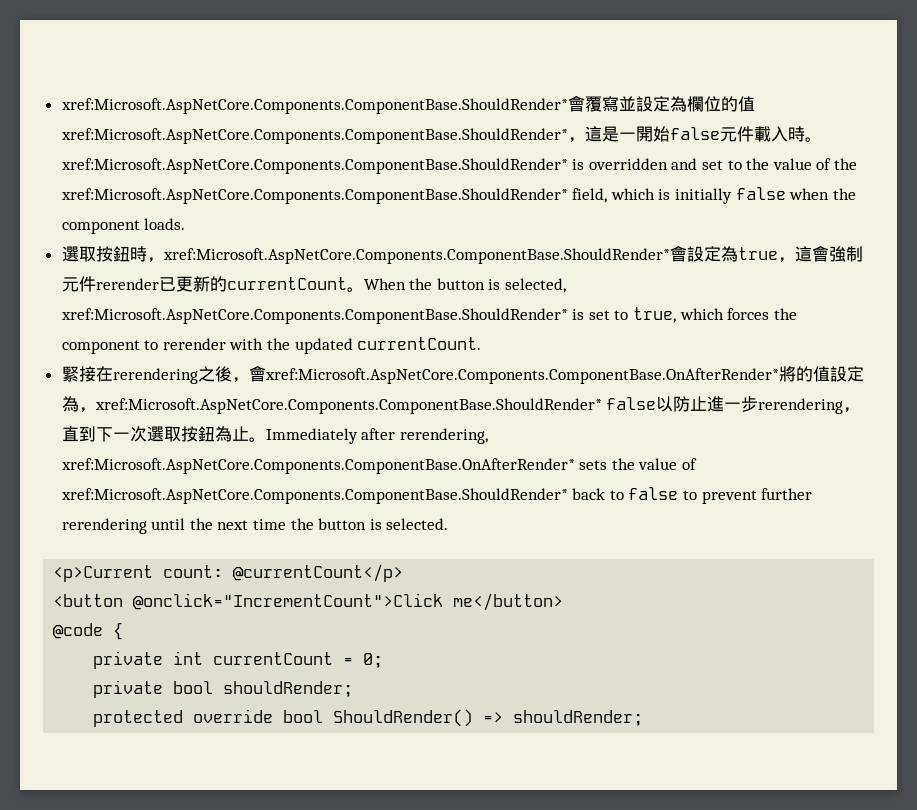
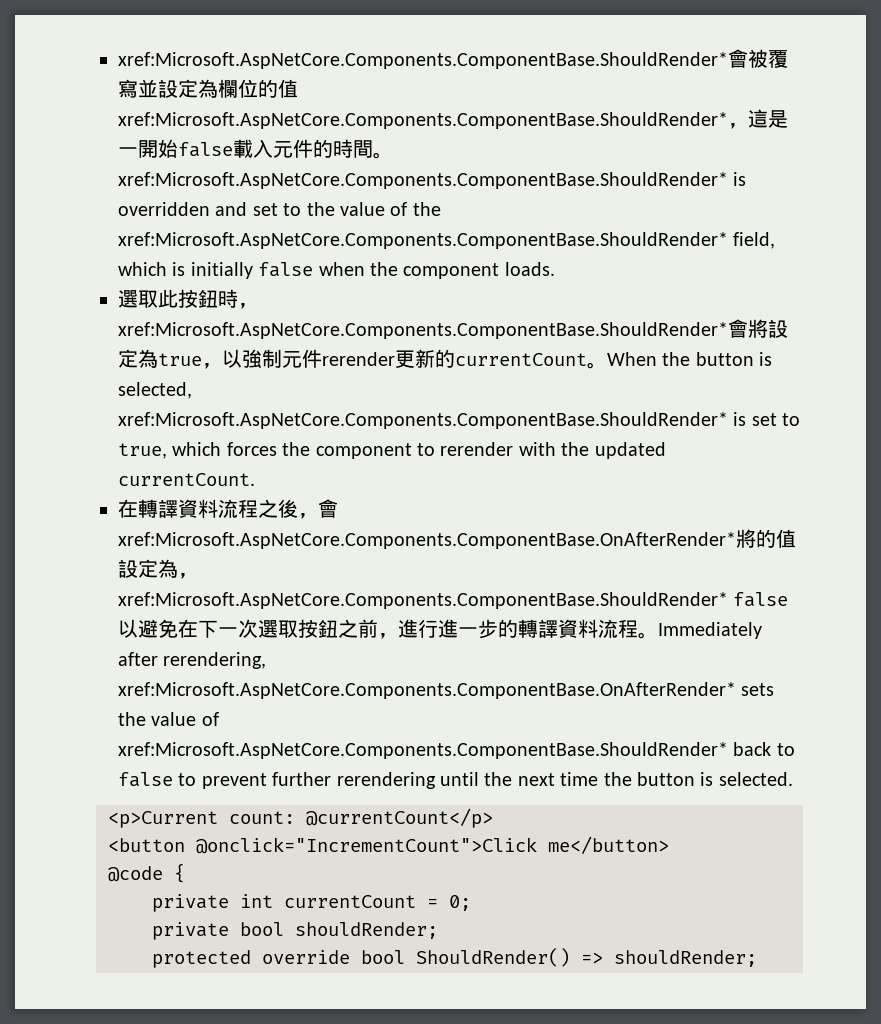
- xref:Microsoft.AspNetCore.Components.ComponentBase.ShouldRender*會覆寫並設定為欄位的值xref:Microsoft.AspNetCore.Components.ComponentBase.ShouldRender*，這是一開始false元件載入時。xref:Microsoft.AspNetCore.Components.ComponentBase.ShouldRender* is overridden and set to the value of the xref:Microsoft.AspNetCore.Components.ComponentBase.ShouldRender* field, which is initially false when the component loads.
+ xref:Microsoft.AspNetCore.Components.ComponentBase.ShouldRender*會被覆寫並設定為欄位的值xref:Microsoft.AspNetCore.Components.ComponentBase.ShouldRender*，這是一開始false載入元件的時間。xref:Microsoft.AspNetCore.Components.ComponentBase.ShouldRender* is overridden and set to the value of the xref:Microsoft.AspNetCore.Components.ComponentBase.ShouldRender* field, which is initially false when the component loads.
- 選取按鈕時，xref:Microsoft.AspNetCore.Components.ComponentBase.ShouldRender*會設定為true，這會強制元件rerender已更新的currentCount。
+ 選取此按鈕時，xref:Microsoft.AspNetCore.Components.ComponentBase.ShouldRender*會將設定為true，以強制元件rerender更新的currentCount。
- 緊接在rerendering之後，會xref:Microsoft.AspNetCore.Components.ComponentBase.OnAfterRender*將的值設定為，xref:Microsoft.AspNetCore.Components.ComponentBase.ShouldRender* false以防止進一步rerendering，直到下一次選取按鈕為止。
+ 在轉譯資料流程之後，會xref:Microsoft.AspNetCore.Components.ComponentBase.OnAfterRender*將的值設定為，xref:Microsoft.AspNetCore.Components.ComponentBase.ShouldRender* false以避免在下一次選取按鈕之前，進行進一步的轉譯資料流程。

